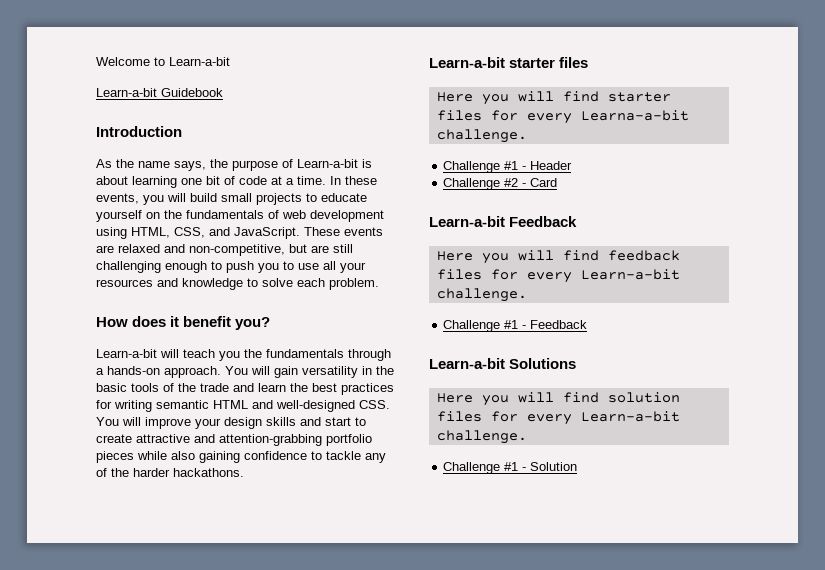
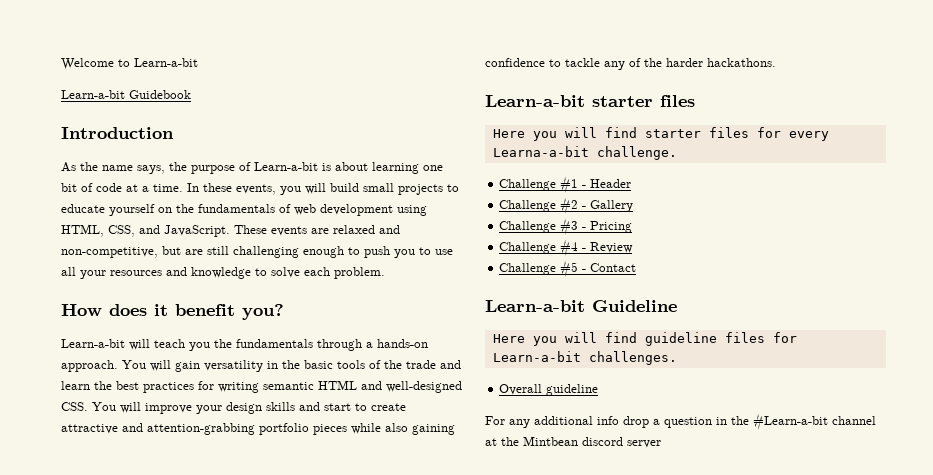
- Challenge #2 - Card
- Learn-a-bit Feedback
- Here you will find feedback files for every Learn-a-bit challenge.
- Challenge #1 - Feedback
- Learn-a-bit Solutions
- Here you will find solution files for every Learn-a-bit challenge.
- Challenge #1 - Solution
+ Challenge #2 - Gallery
+ Challenge #3 - Pricing
+ Challenge #4 - Review
+ Challenge #5 - Contact
+ Learn-a-bit Guideline
+ Here you will find guideline files for Learn-a-bit challenges.
+ Overall guideline
+ For any additional info drop a question in the #Learn-a-bit channel at the Mintbean discord server

